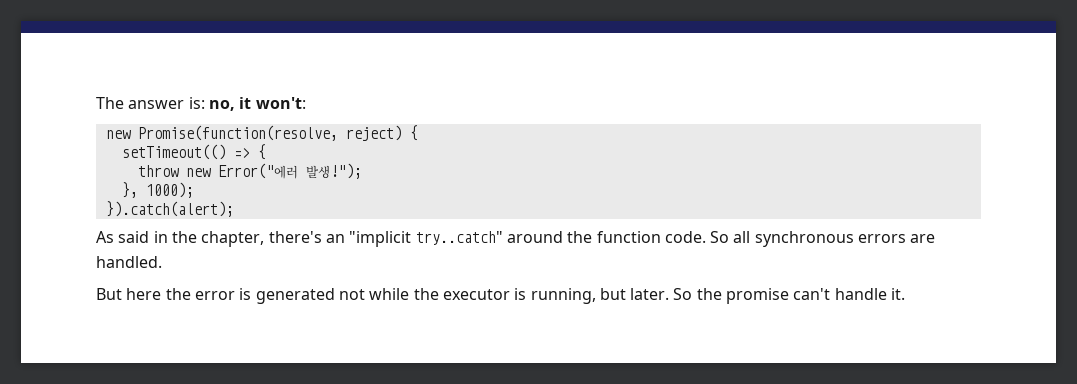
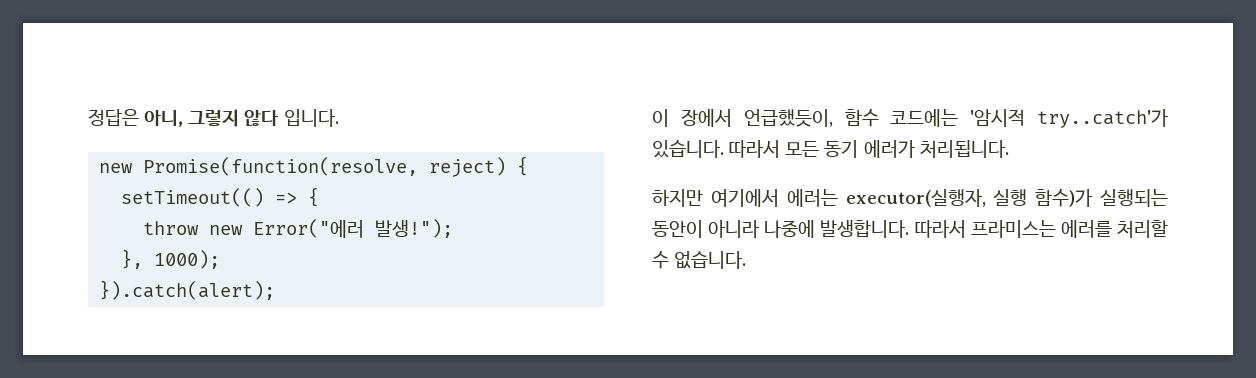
- The answer is: no, it won't:
+ 정답은 아니, 그렇지 않다 입니다.
- As said in the chapter, there's an "implicit try..catch" around the function code. So all synchronous errors are handled.
- But here the error is generated not while the executor is running, but later. So the promise can't handle it.
+ 이 장에서 언급했듯이, 함수 코드에는 '암시적 try..catch'가 있습니다. 따라서 모든 동기 에러가 처리됩니다.
+ 하지만 여기에서 에러는 executor(실행자, 실행 함수)가 실행되는 동안이 아니라 나중에 발생합니다. 따라서 프라미스는 에러를 처리할 수 없습니다.

